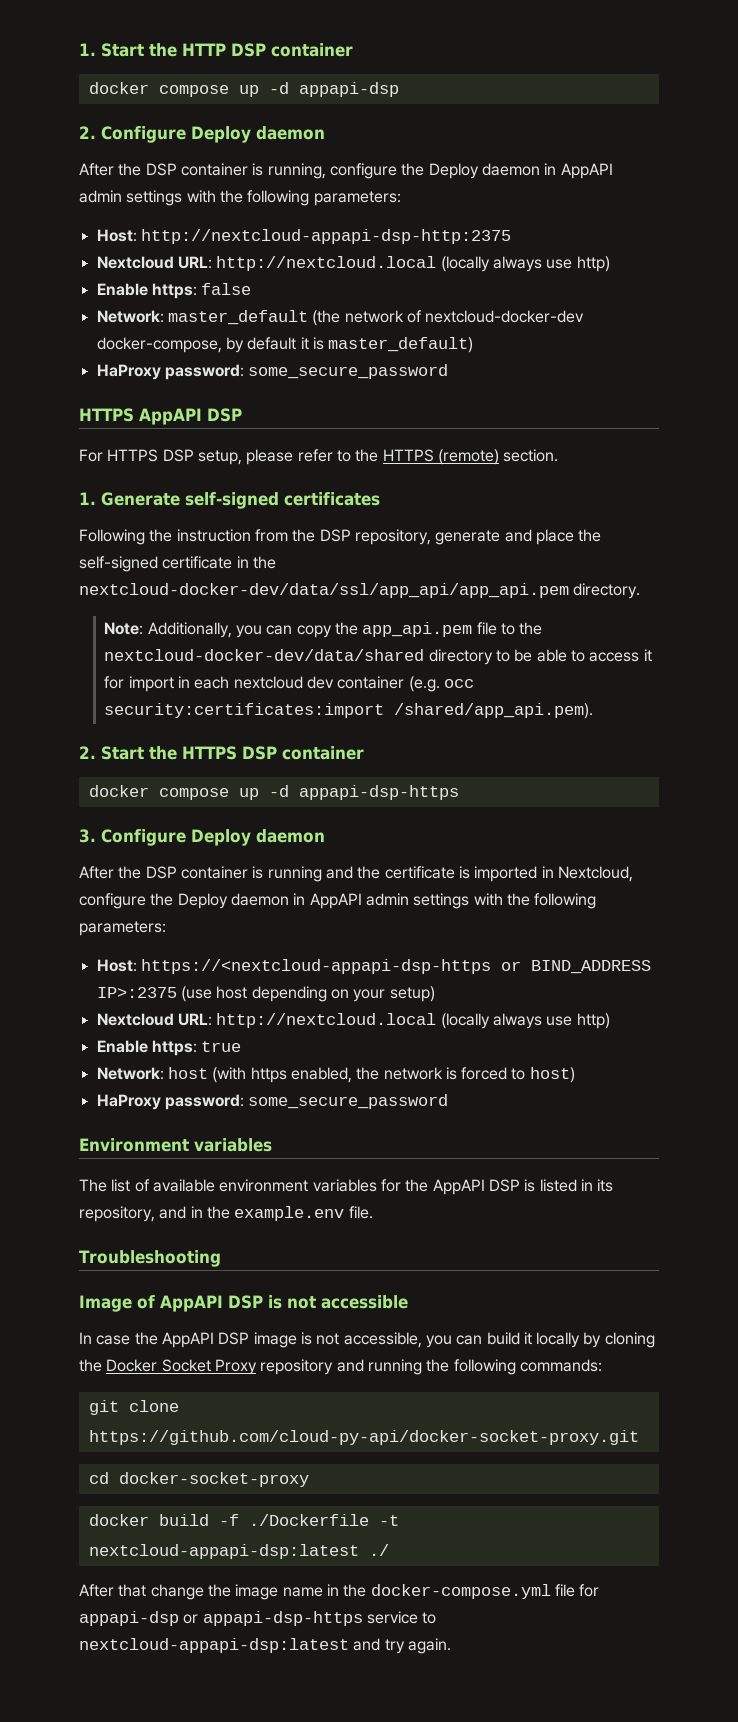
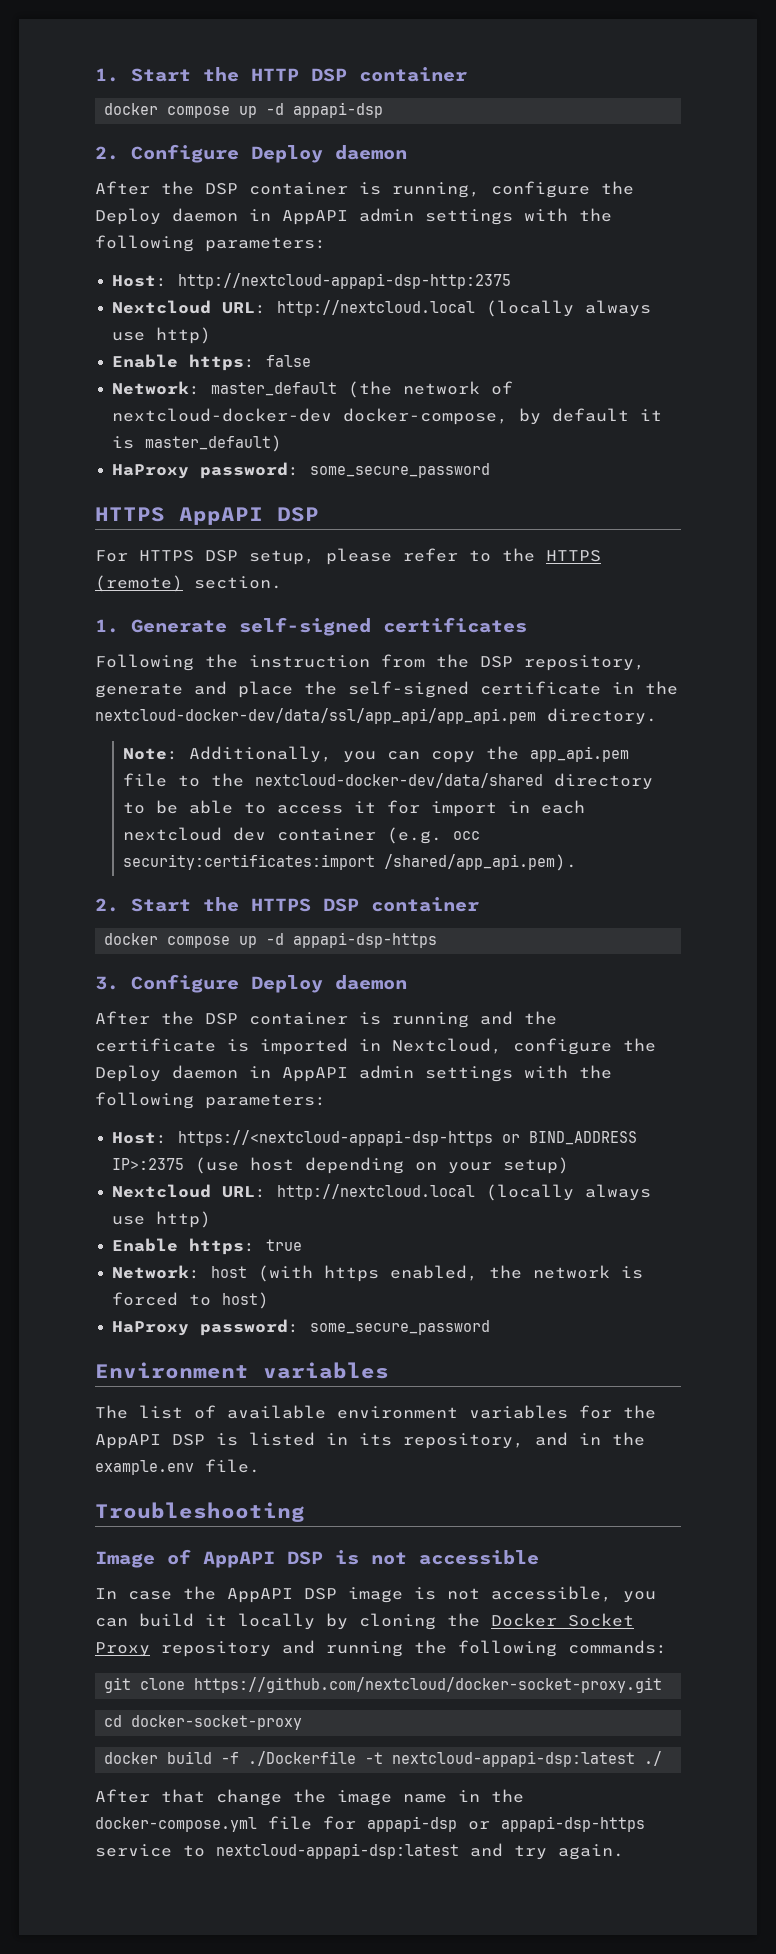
- git clone https://github.com/cloud-py-api/docker-socket-proxy.git
+ git clone https://github.com/nextcloud/docker-socket-proxy.git

